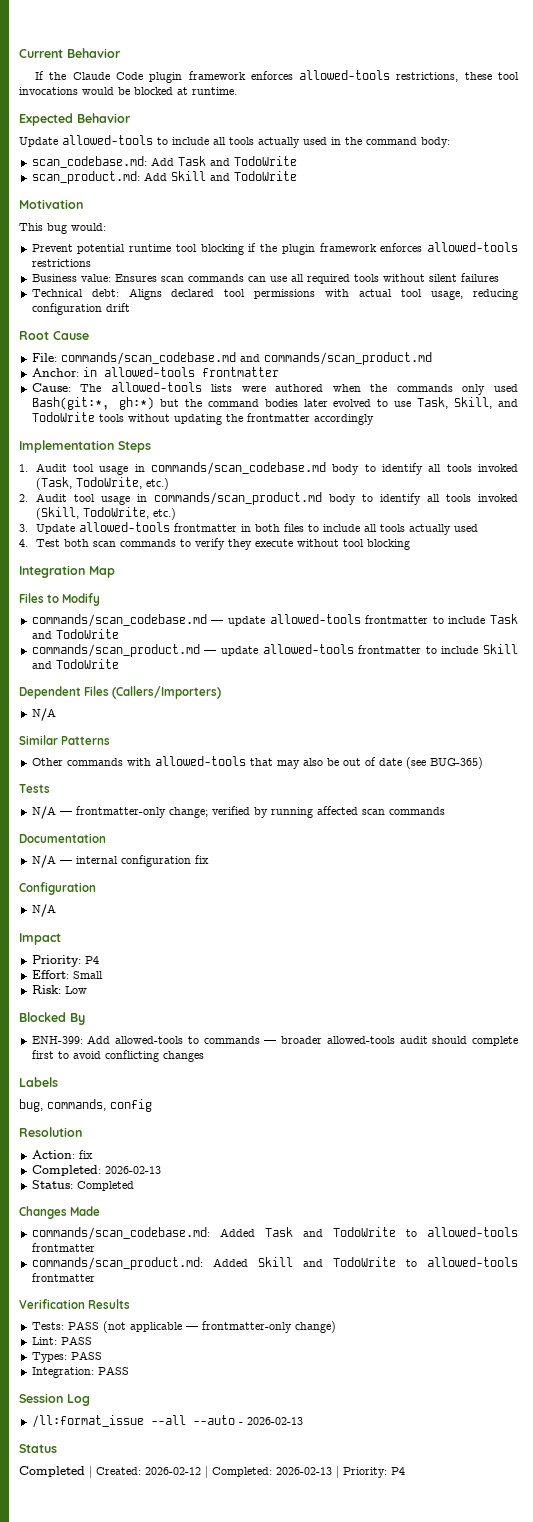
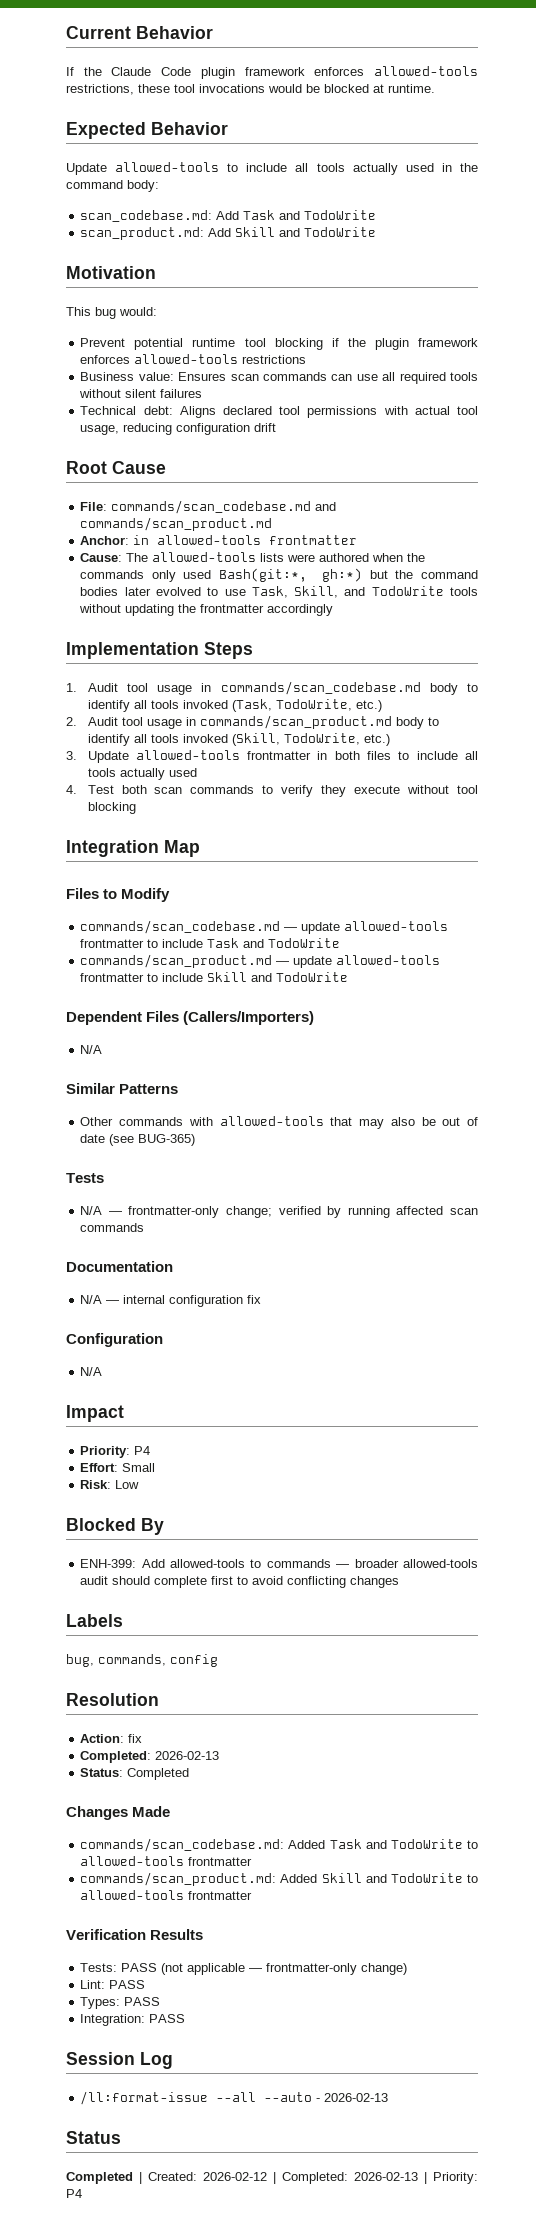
- /ll:format_issue --all --auto - 2026-02-13
+ /ll:format-issue --all --auto - 2026-02-13

